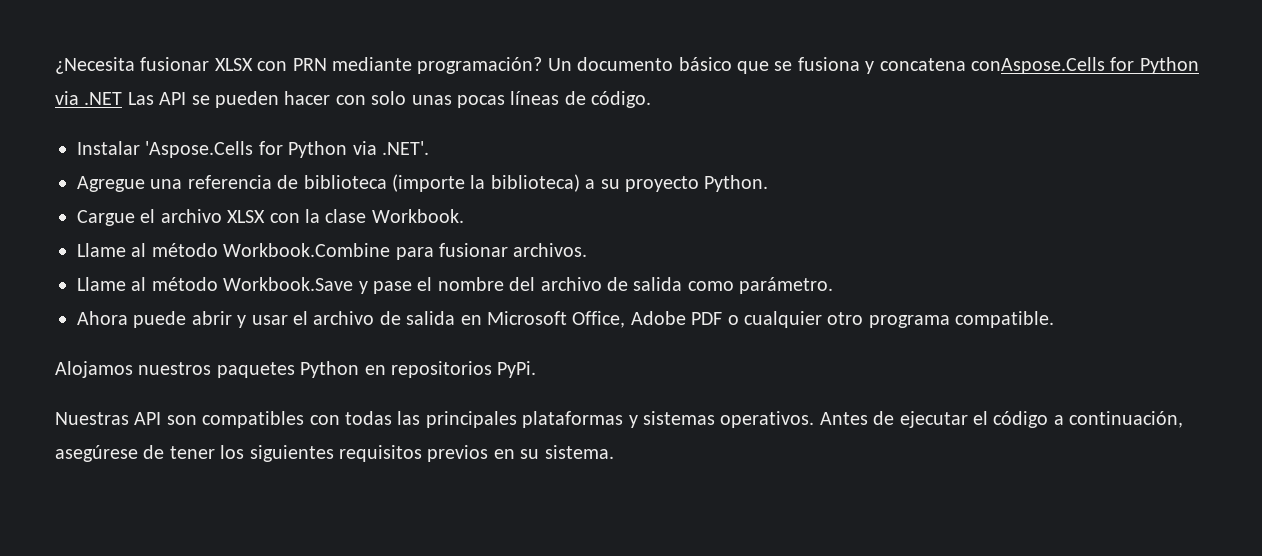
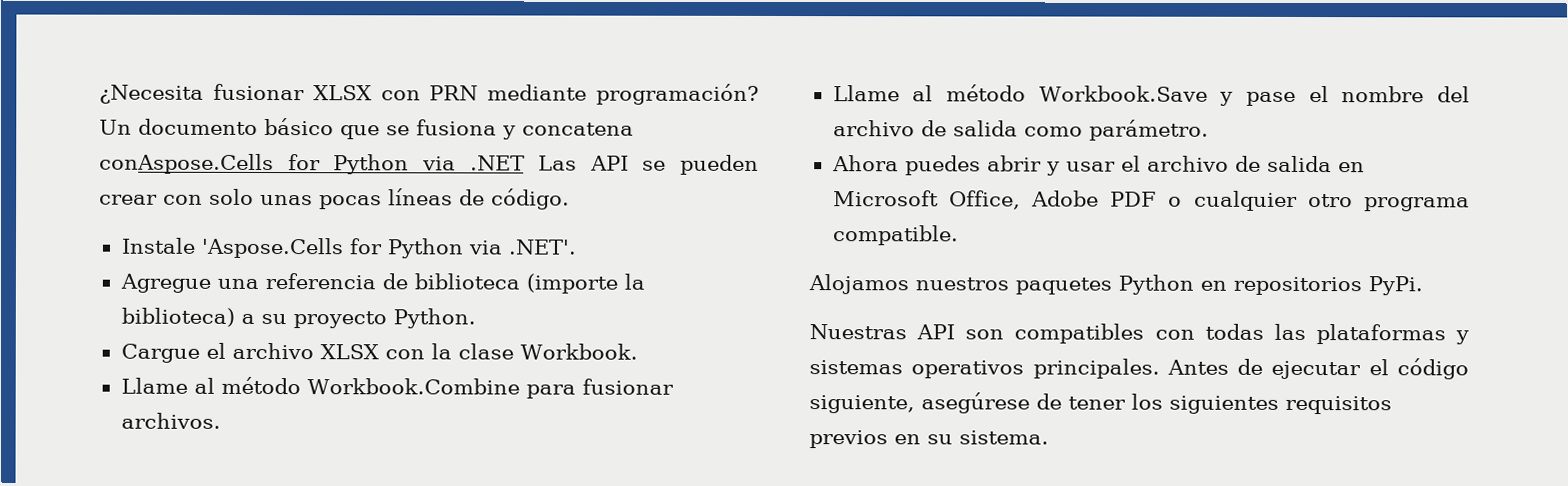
- Un documento básico que se fusiona y concatena conAspose.Cells for Python via .NET Las API se pueden hacer con solo unas pocas líneas de código.
+ Un documento básico que se fusiona y concatena conAspose.Cells for Python via .NET Las API se pueden crear con solo unas pocas líneas de código.
- Instalar 'Aspose.Cells for Python via .NET'.
+ Instale 'Aspose.Cells for Python via .NET'.
- Ahora puede abrir y usar el archivo de salida en Microsoft Office, Adobe PDF o cualquier otro programa compatible.
+ Ahora puedes abrir y usar el archivo de salida en Microsoft Office, Adobe PDF o cualquier otro programa compatible.
- Nuestras API son compatibles con todas las principales plataformas y sistemas operativos.
+ Nuestras API son compatibles con todas las plataformas y sistemas operativos principales.
- Antes de ejecutar el código a continuación, asegúrese de tener los siguientes requisitos previos en su sistema.
+ Antes de ejecutar el código siguiente, asegúrese de tener los siguientes requisitos previos en su sistema.

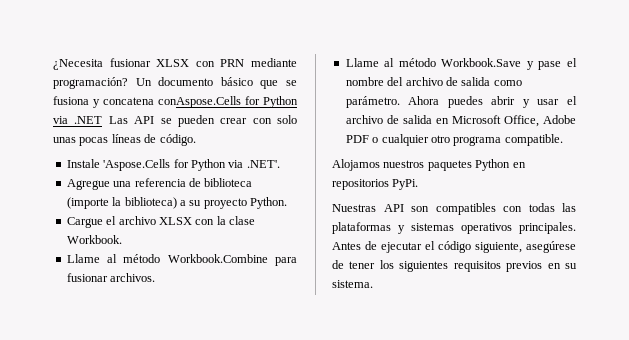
- Llame al método Workbook.Save y pase el nombre del archivo de salida como parámetro.
- Ahora puedes abrir y usar el archivo de salida en Microsoft Office, Adobe PDF o cualquier otro programa compatible.
+ Llame al método Workbook.Save y pase el nombre del archivo de salida como parámetro. Ahora puedes abrir y usar el archivo de salida en Microsoft Office, Adobe PDF o cualquier otro programa compatible.

